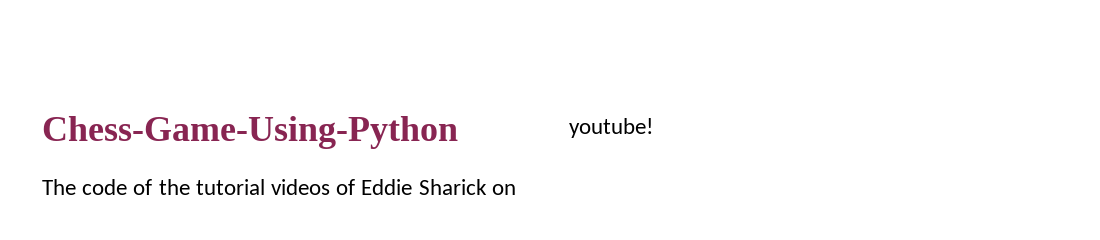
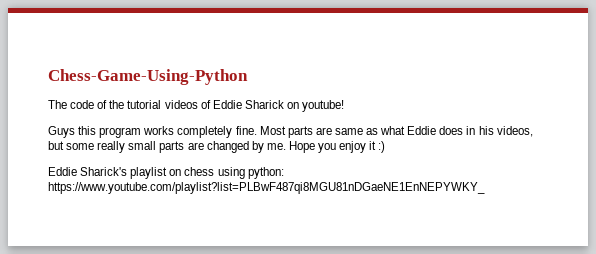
+ Guys this program works completely fine. Most parts are same as what Eddie does in his videos, but some really small parts are changed by me. Hope you enjoy it :)
+ Eddie Sharick's playlist on chess using python: https://www.youtube.com/playlist?list=PLBwF487qi8MGU81nDGaeNE1EnNEPYWKY_

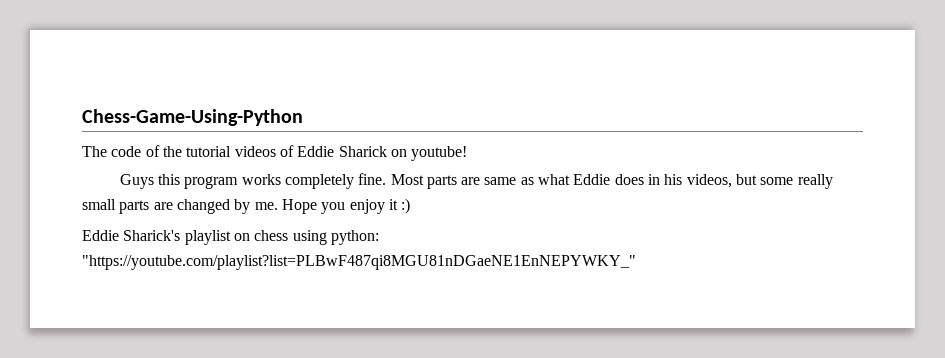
- Eddie Sharick's playlist on chess using python: https://www.youtube.com/playlist?list=PLBwF487qi8MGU81nDGaeNE1EnNEPYWKY_
+ Eddie Sharick's playlist on chess using python: "https://youtube.com/playlist?list=PLBwF487qi8MGU81nDGaeNE1EnNEPYWKY_"

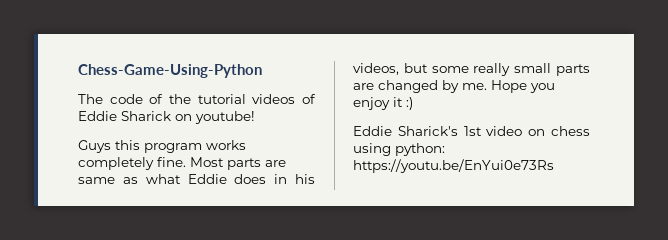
- Eddie Sharick's playlist on chess using python: "https://youtube.com/playlist?list=PLBwF487qi8MGU81nDGaeNE1EnNEPYWKY_"
+ Eddie Sharick's 1st video on chess using python: https://youtu.be/EnYui0e73Rs

